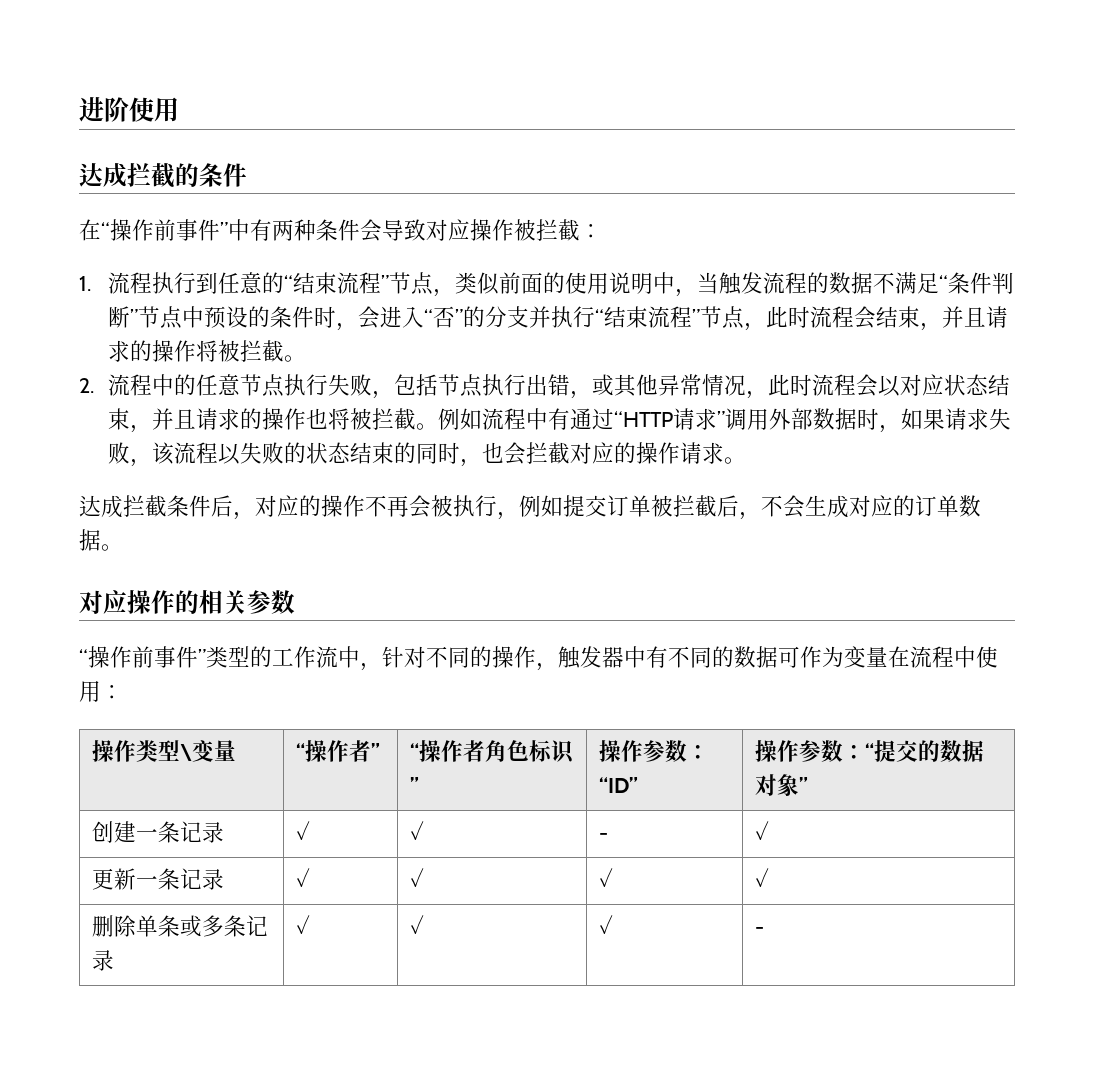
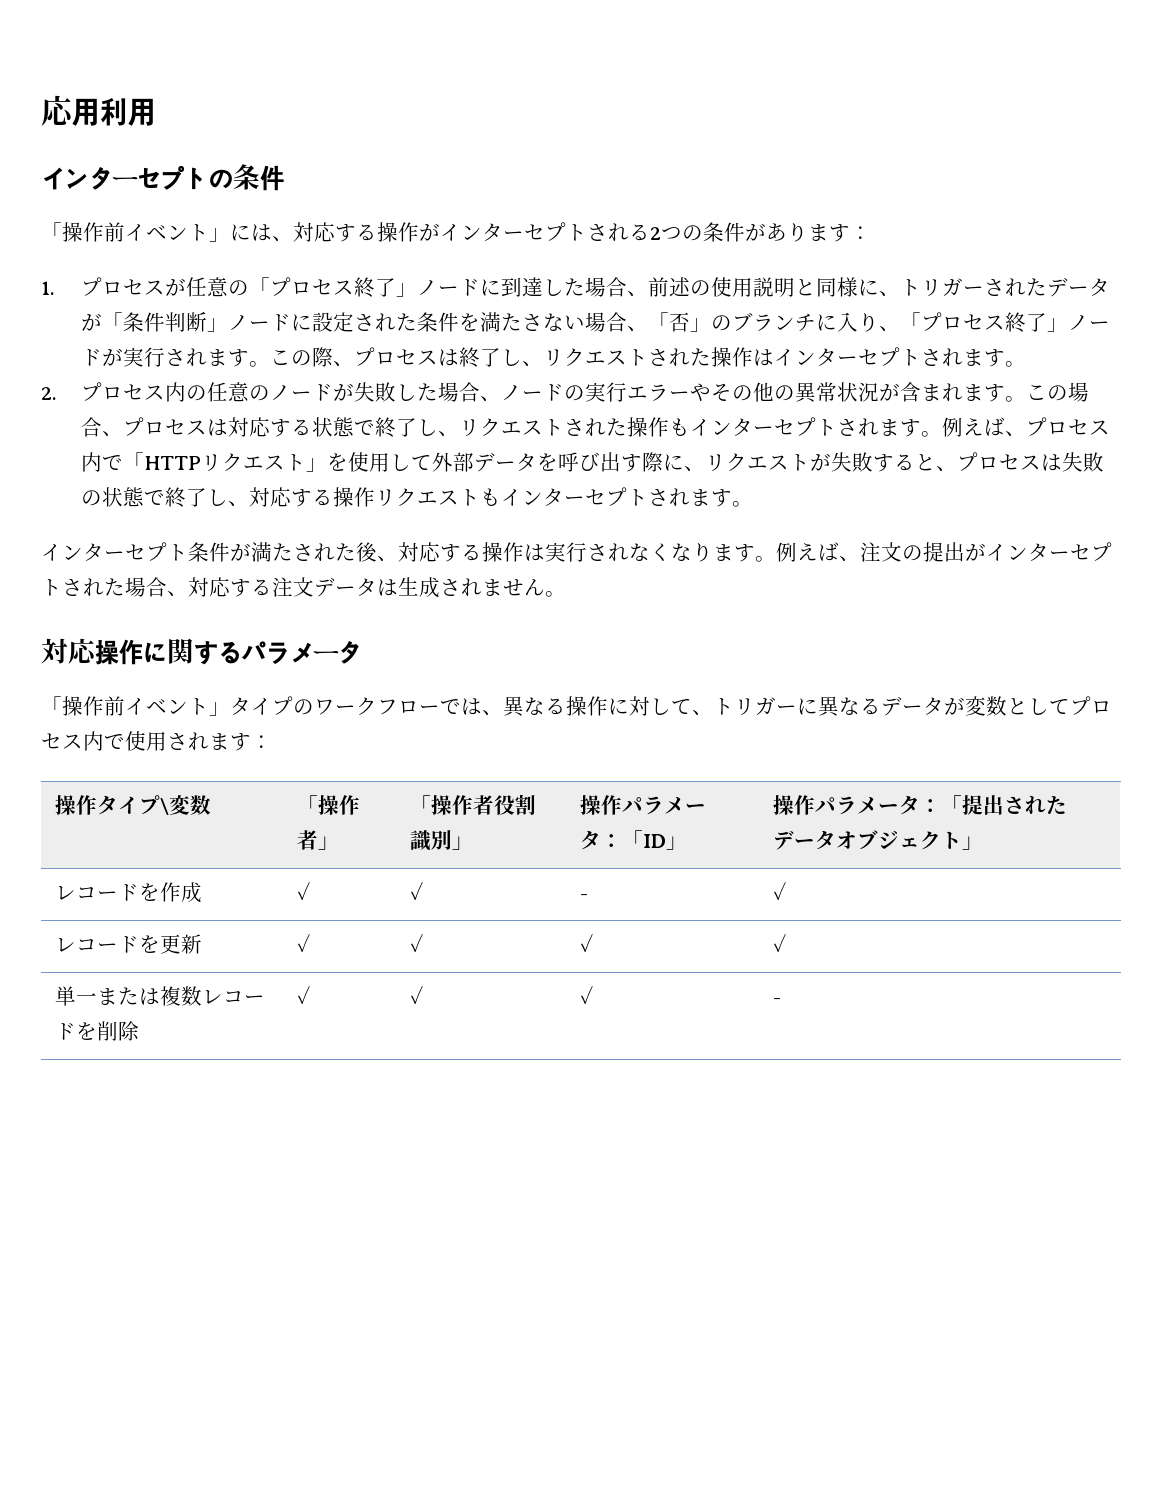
- 进阶使用
+ 応用利用
- 达成拦截的条件
- 在“操作前事件”中有两种条件会导致对应操作被拦截：
- 1.流程执行到任意的“结束流程”节点，类似前面的使用说明中，当触发流程的数据不满足“条件判断”节点中预设的条件时，会进入“否”的分支并执行“结束流程”节点，此时流程会结束，并且请求的操作将被拦截。
- 2.流程中的任意节点执行失败，包括节点执行出错，或其他异常情况，此时流程会以对应状态结束，并且请求的操作也将被拦截。例如流程中有通过“HTTP请求”调用外部数据时，如果请求失败，该流程以失败的状态结束的同时，也会拦截对应的操作请求。
- 达成拦截条件后，对应的操作不再会被执行，例如提交订单被拦截后，不会生成对应的订单数据。
- 对应操作的相关参数
- “操作前事件”类型的工作流中，针对不同的操作，触发器中有不同的数据可作为变量在流程中使用：
- 操作类型\变量 | “操作者” | “操作者角色标识” | 操作参数：“ID” | 操作参数：“提交的数据对象”
- 创建一条记录 | ✓ | ✓ | - | ✓
+ インターセプトの条件
+ 「操作前イベント」には、対応する操作がインターセプトされる2つの条件があります：
+ 1.プロセスが任意の「プロセス終了」ノードに到達した場合、前述の使用説明と同様に、トリガーされたデータが「条件判断」ノードに設定された条件を満たさない場合、「否」のブランチに入り、「プロセス終了」ノードが実行されます。この際、プロセスは終了し、リクエストされた操作はインターセプトされます。
+ 2.プロセス内の任意のノードが失敗した場合、ノードの実行エラーやその他の異常状況が含まれます。この場合、プロセスは対応する状態で終了し、リクエストされた操作もインターセプトされます。例えば、プロセス内で「HTTPリクエスト」を使用して外部データを呼び出す際に、リクエストが失敗すると、プロセスは失敗の状態で終了し、対応する操作リクエストもインターセプトされます。
+ インターセプト条件が満たされた後、対応する操作は実行されなくなります。例えば、注文の提出がインターセプトされた場合、対応する注文データは生成されません。
+ 対応操作に関するパラメータ
+ 「操作前イベント」タイプのワークフローでは、異なる操作に対して、トリガーに異なるデータが変数としてプロセス内で使用されます：
+ 操作タイプ\変数 | 「操作者」 | 「操作者役割識別」 | 操作パラメータ：「ID」 | 操作パラメータ：「提出されたデータオブジェクト」
+ レコードを作成 | ✓ | ✓ | - | ✓
- 更新一条记录 | ✓ | ✓ | ✓ | ✓
+ レコードを更新 | ✓ | ✓ | ✓ | ✓
- 删除单条或多条记录 | ✓ | ✓ | ✓ | -
+ 単一または複数レコードを削除 | ✓ | ✓ | ✓ | -

